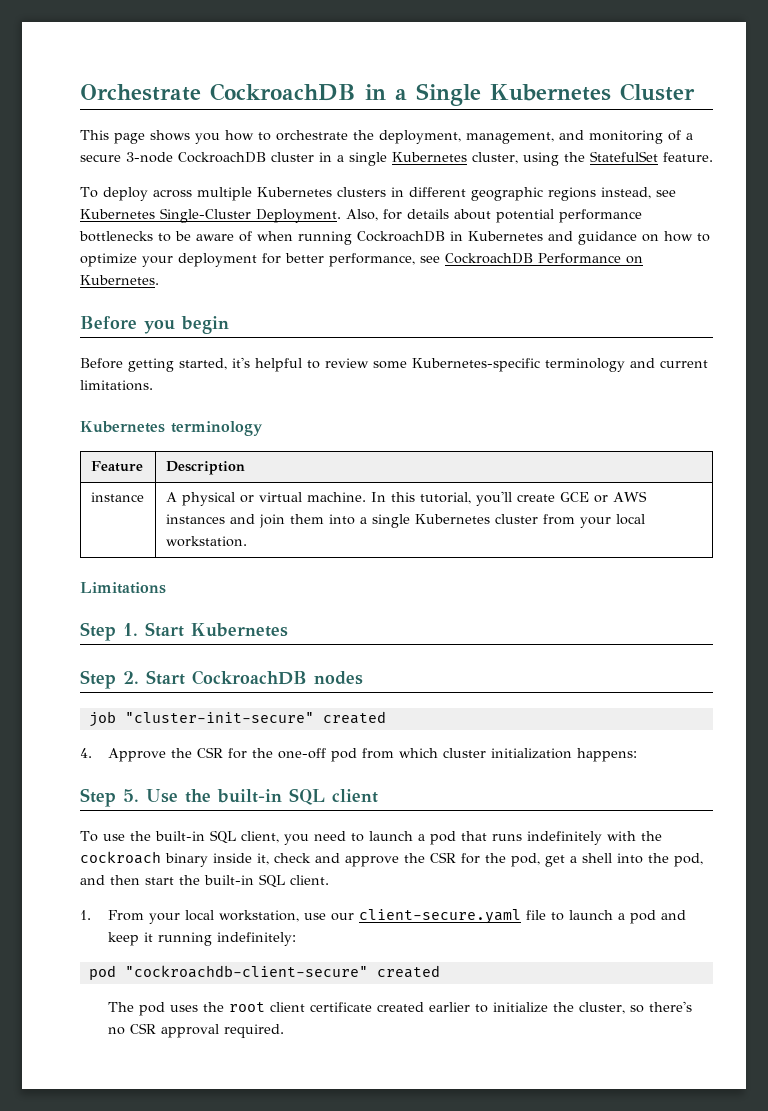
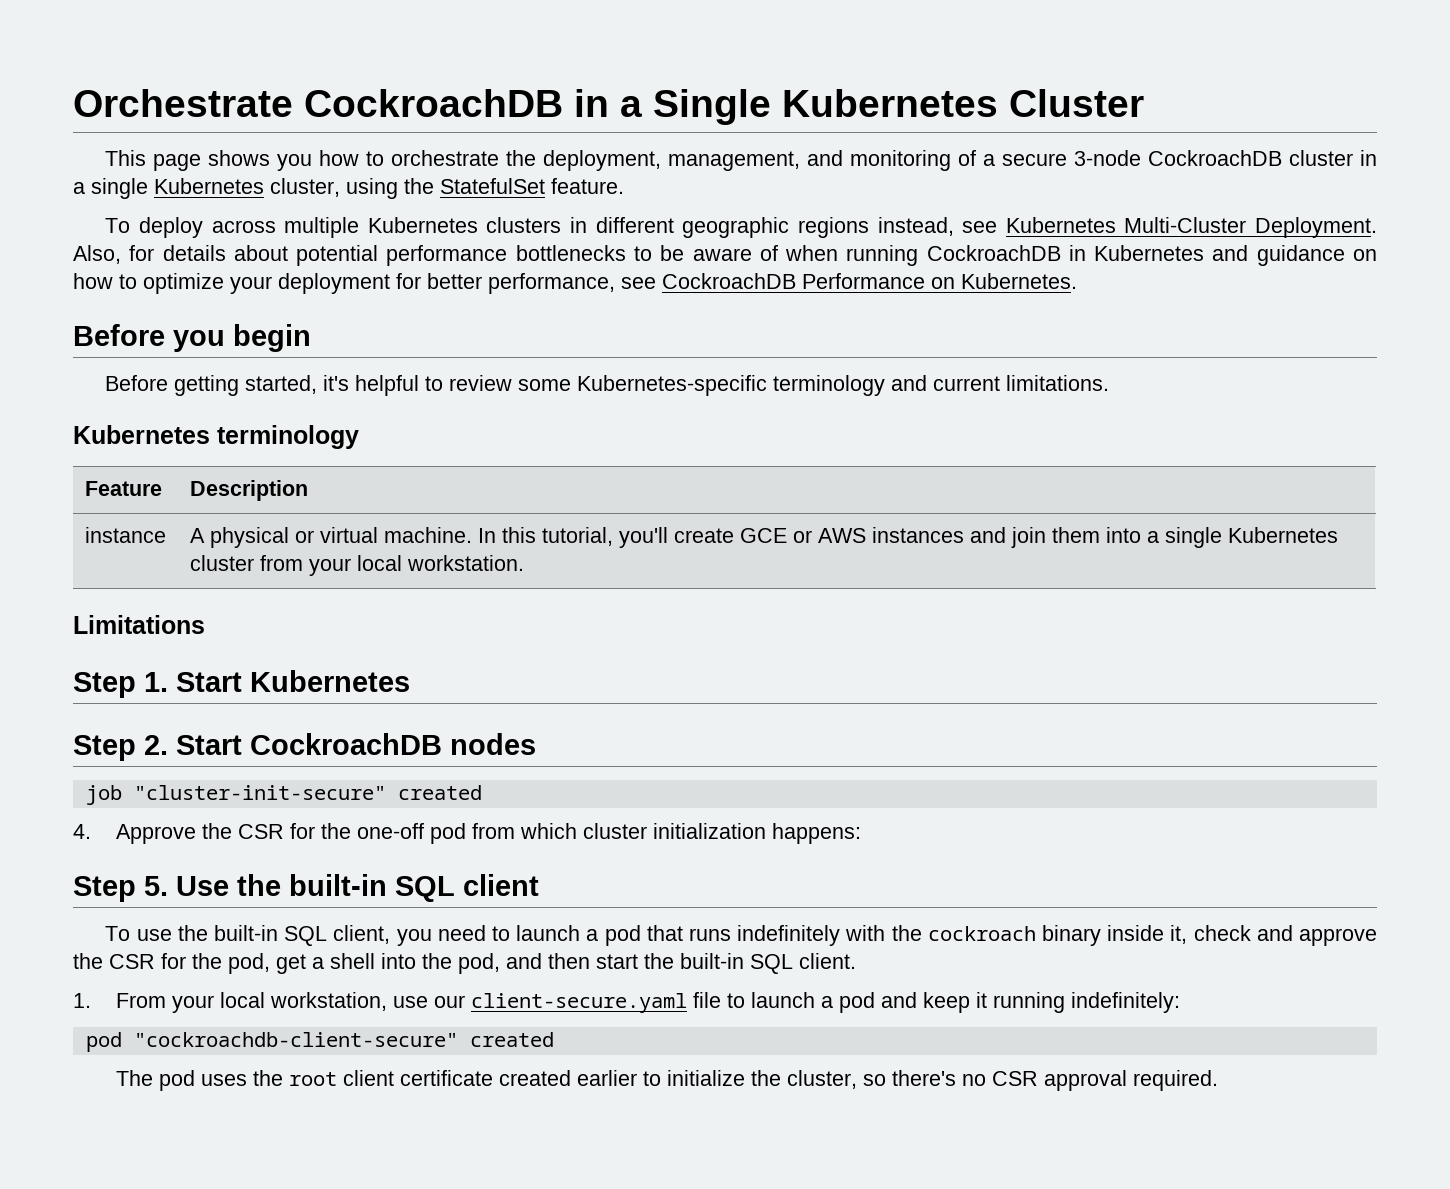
- To deploy across multiple Kubernetes clusters in different geographic regions instead, see Kubernetes Single-Cluster Deployment.
+ To deploy across multiple Kubernetes clusters in different geographic regions instead, see Kubernetes Multi-Cluster Deployment.

